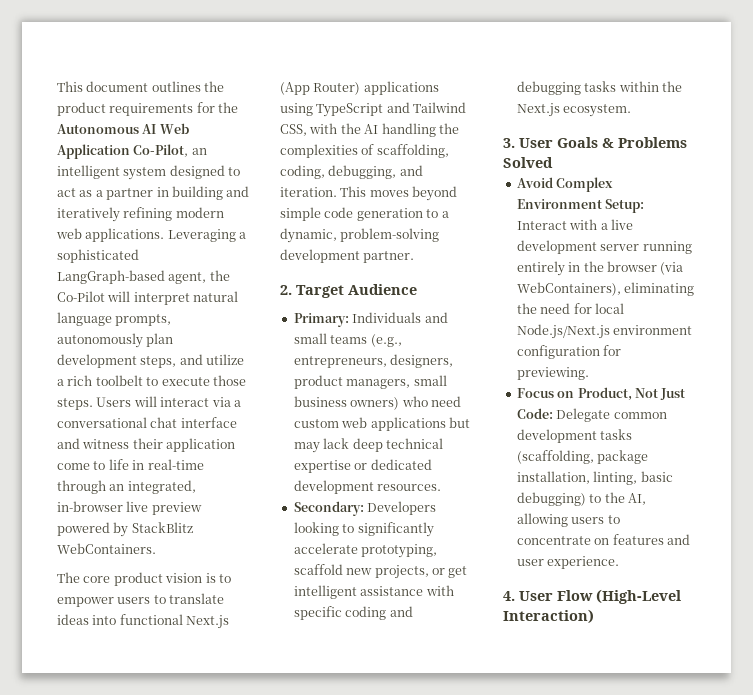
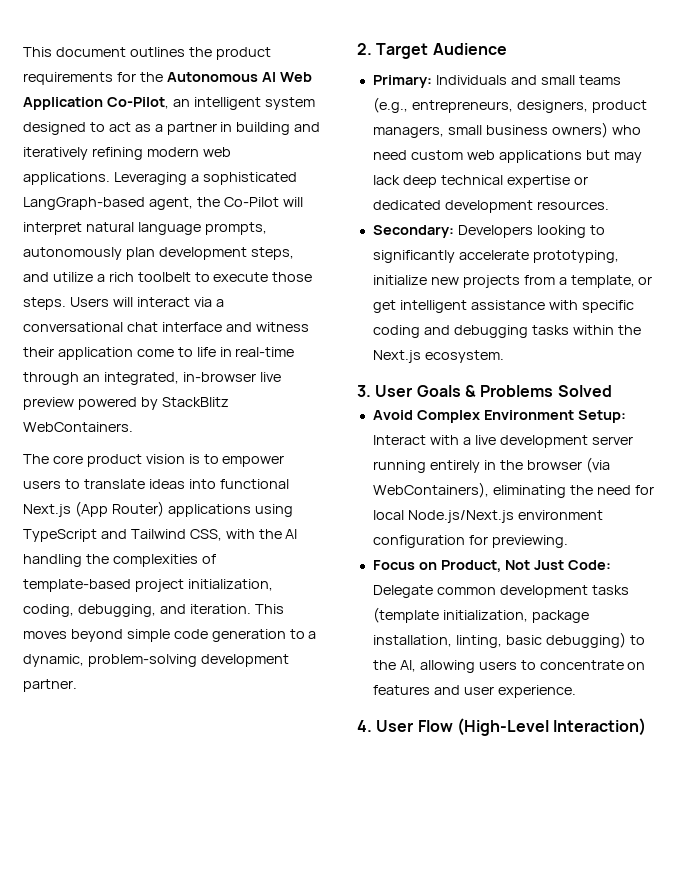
- The core product vision is to empower users to translate ideas into functional Next.js (App Router) applications using TypeScript and Tailwind CSS, with the AI handling the complexities of scaffolding, coding, debugging, and iteration.
+ The core product vision is to empower users to translate ideas into functional Next.js (App Router) applications using TypeScript and Tailwind CSS, with the AI handling the complexities of template-based project initialization, coding, debugging, and iteration.
- Secondary: Developers looking to significantly accelerate prototyping, scaffold new projects, or get intelligent assistance with specific coding and debugging tasks within the Next.js ecosystem.
+ Secondary: Developers looking to significantly accelerate prototyping, initialize new projects from a template, or get intelligent assistance with specific coding and debugging tasks within the Next.js ecosystem.
- Focus on Product, Not Just Code: Delegate common development tasks (scaffolding, package installation, linting, basic debugging) to the AI, allowing users to concentrate on features and user experience.
+ Focus on Product, Not Just Code: Delegate common development tasks (template initialization, package installation, linting, basic debugging) to the AI, allowing users to concentrate on features and user experience.

